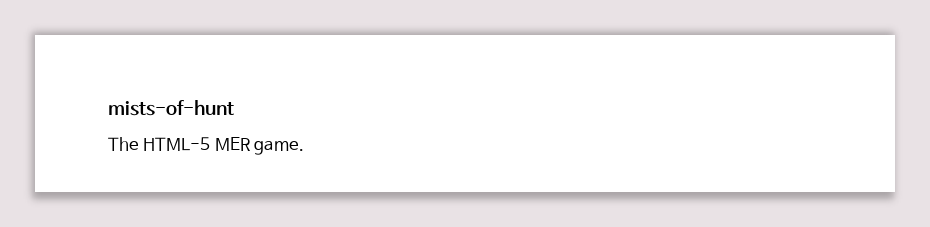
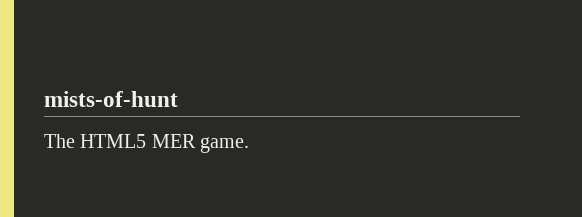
- The HTML-5 MER game.
+ The HTML5 MER game.

